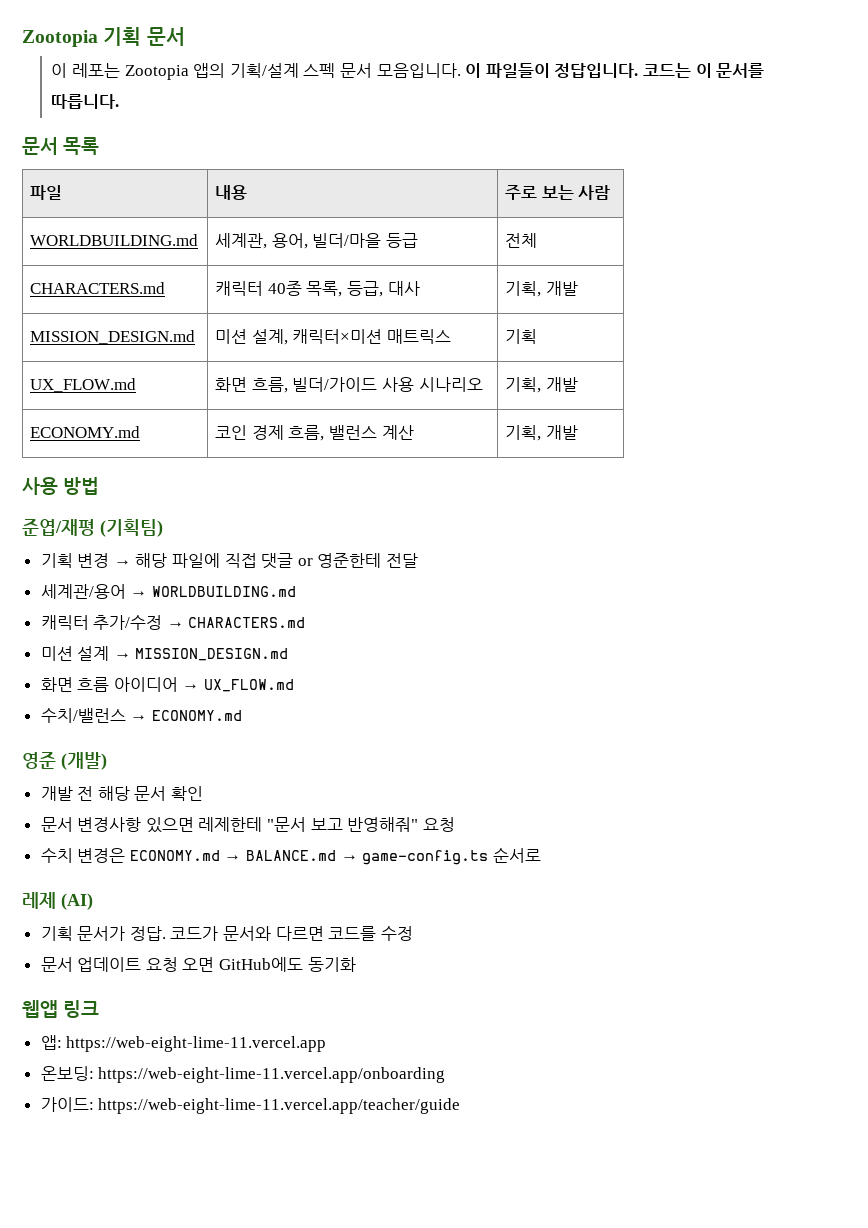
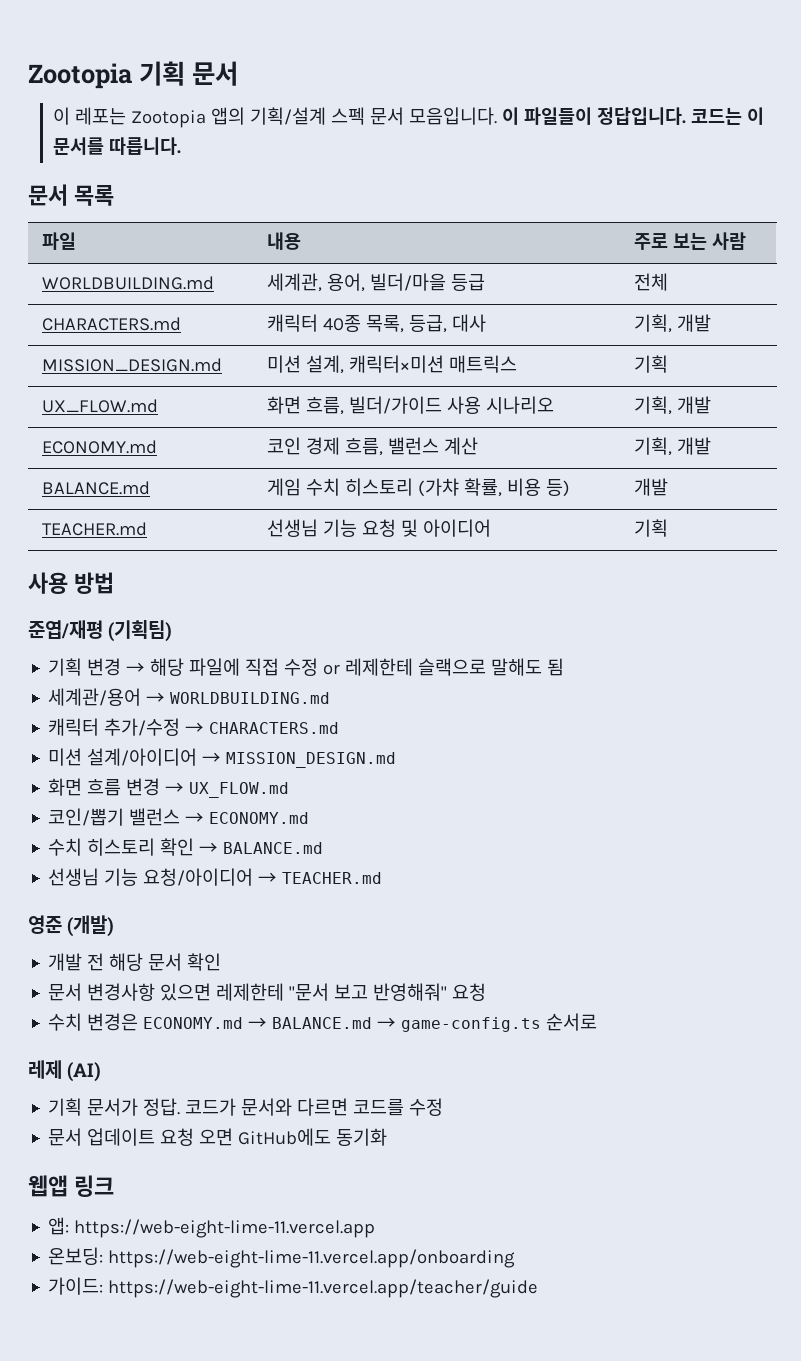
+ BALANCE.md | 게임 수치 히스토리 (가챠 확률, 비용 등) | 개발
+ TEACHER.md | 선생님 기능 요청 및 아이디어 | 기획
- 기획 변경 → 해당 파일에 직접 댓글 or 영준한테 전달
+ 기획 변경 → 해당 파일에 직접 수정 or 레제한테 슬랙으로 말해도 됨
- 미션 설계 → MISSION_DESIGN.md
+ 미션 설계/아이디어 → MISSION_DESIGN.md
- 화면 흐름 아이디어 → UX_FLOW.md
+ 화면 흐름 변경 → UX_FLOW.md
- 수치/밸런스 → ECONOMY.md
+ 코인/뽑기 밸런스 → ECONOMY.md
+ 수치 히스토리 확인 → BALANCE.md
+ 선생님 기능 요청/아이디어 → TEACHER.md

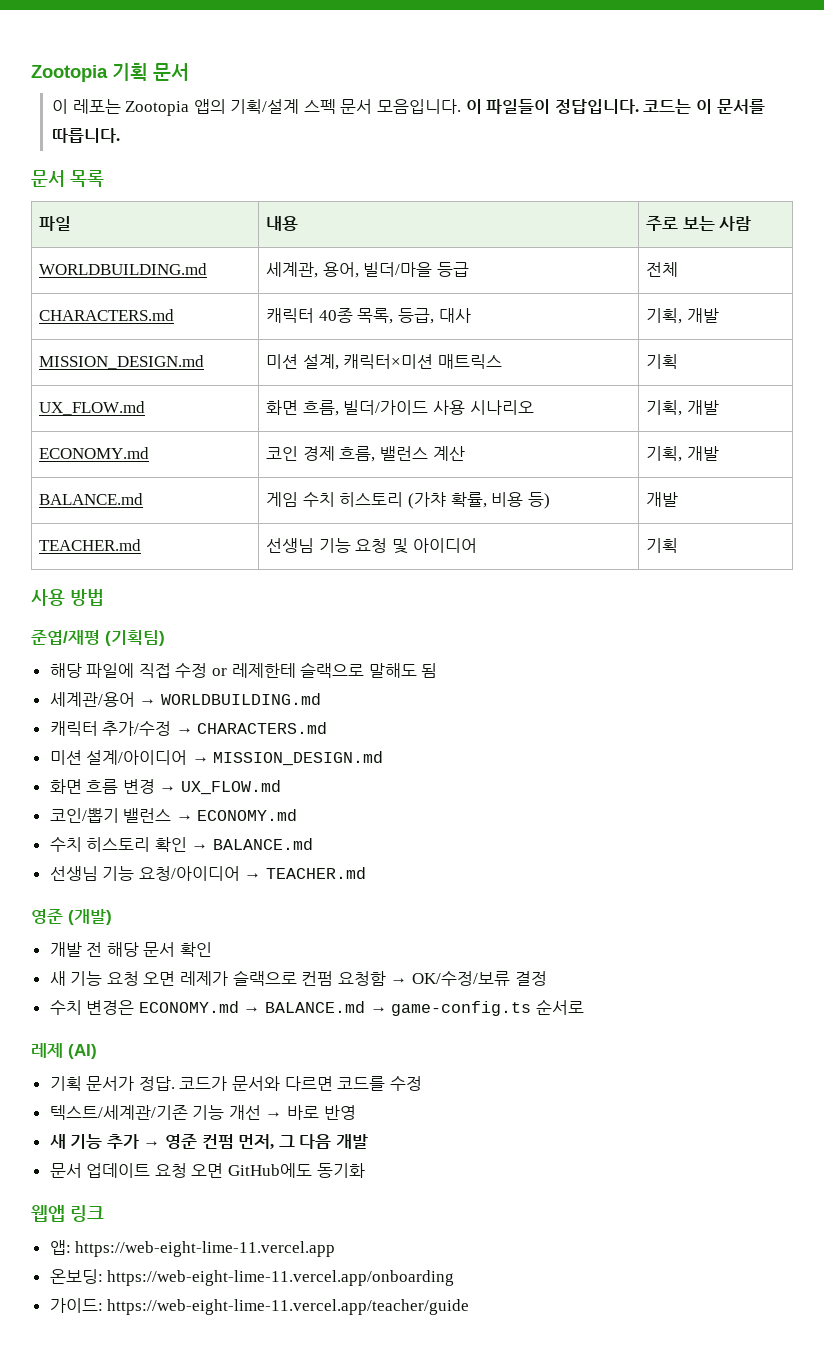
- 기획 변경 → 해당 파일에 직접 수정 or 레제한테 슬랙으로 말해도 됨
+ 해당 파일에 직접 수정 or 레제한테 슬랙으로 말해도 됨
- 문서 변경사항 있으면 레제한테 "문서 보고 반영해줘" 요청
+ 새 기능 요청 오면 레제가 슬랙으로 컨펌 요청함 → OK/수정/보류 결정
+ 텍스트/세계관/기존 기능 개선 → 바로 반영
+ 새 기능 추가 → 영준 컨펌 먼저, 그 다음 개발

